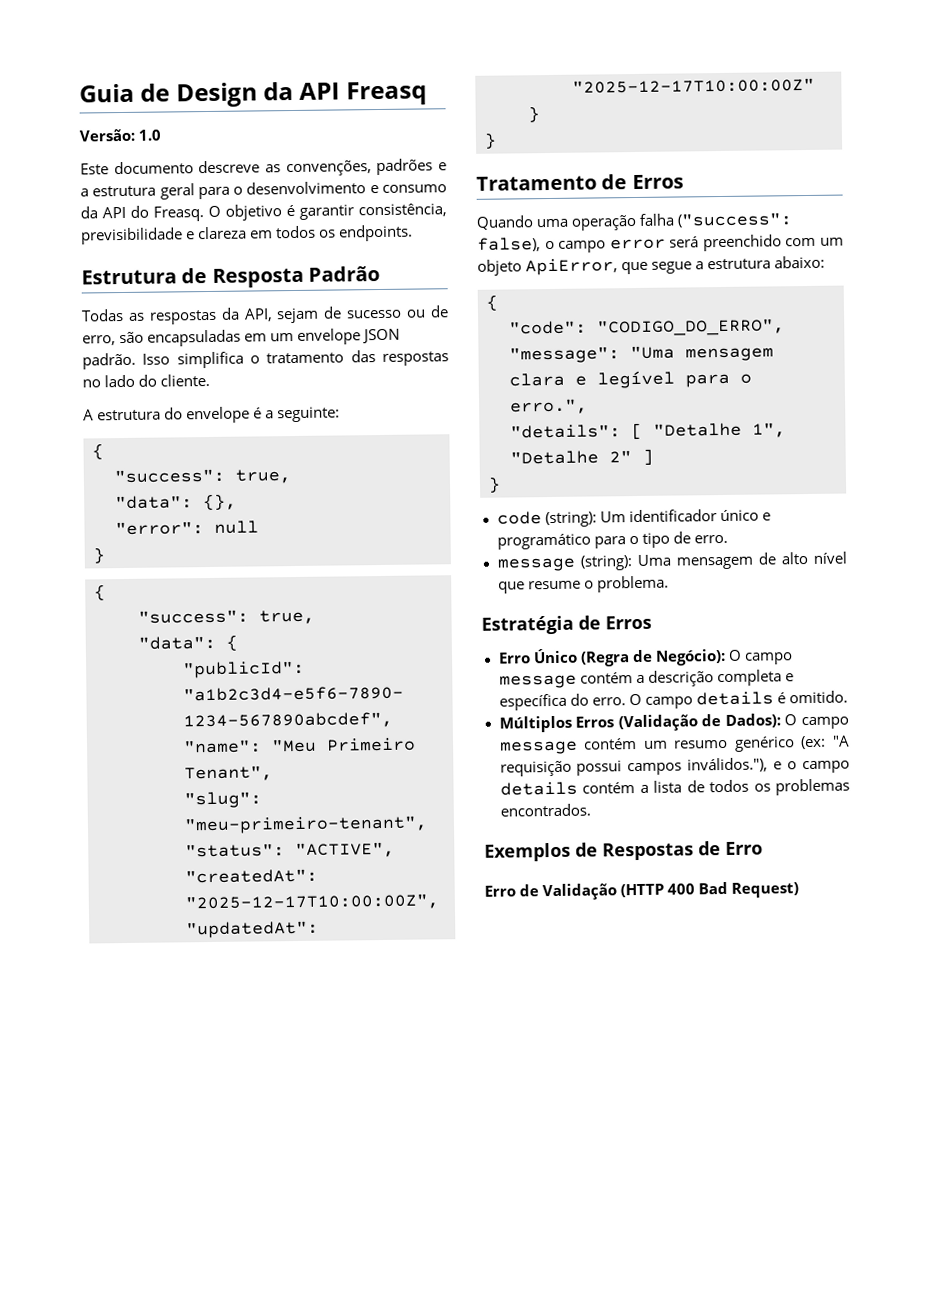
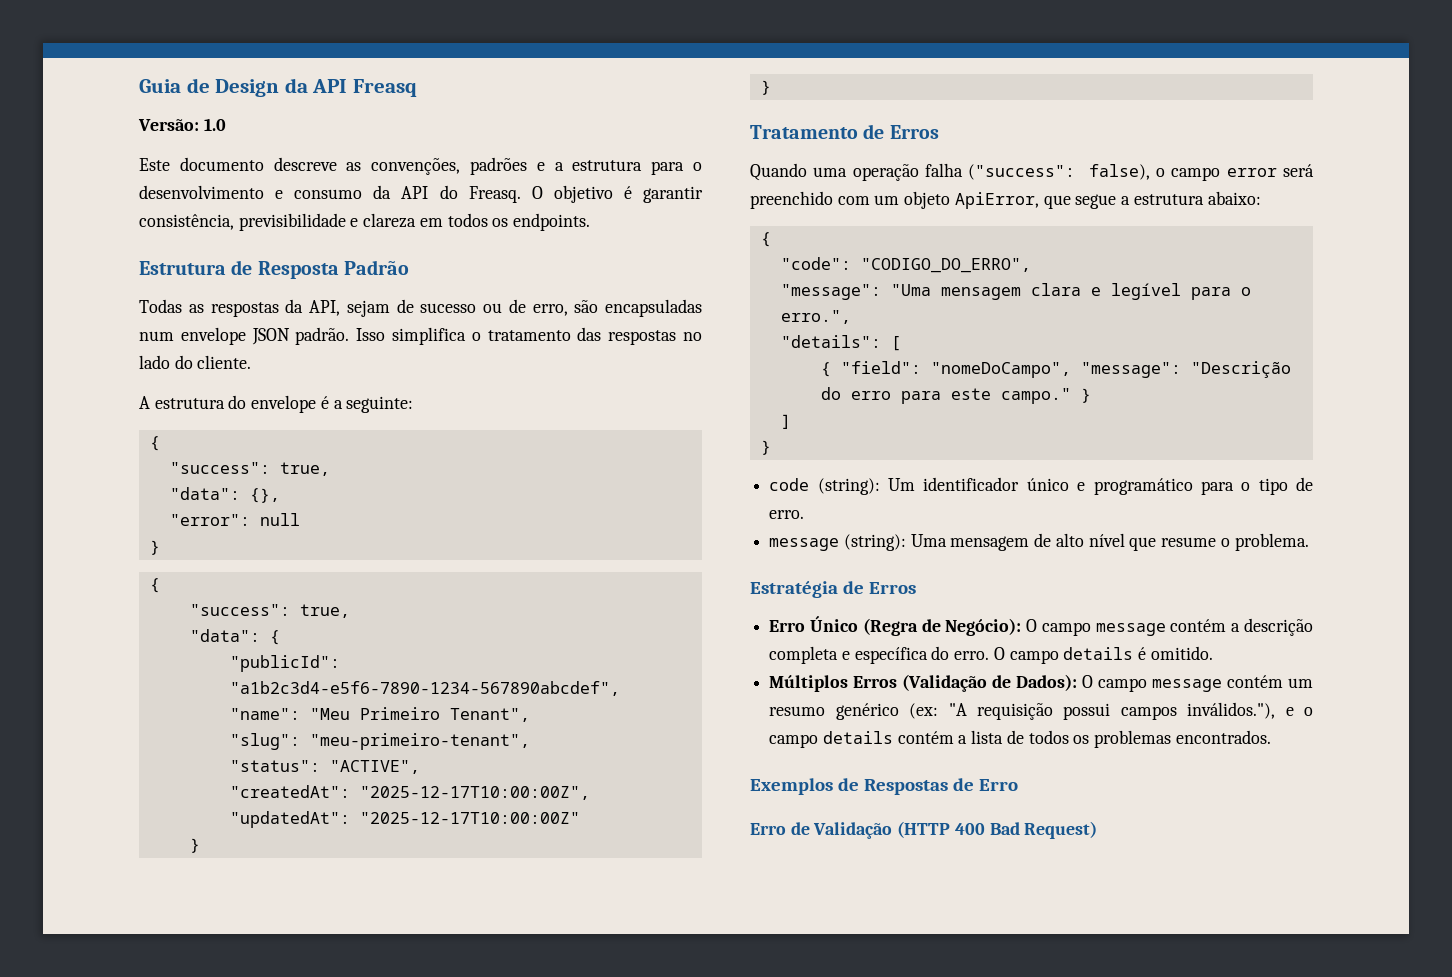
- Este documento descreve as convenções, padrões e a estrutura geral para o desenvolvimento e consumo da API do Freasq.
+ Este documento descreve as convenções, padrões e a estrutura para o desenvolvimento e consumo da API do Freasq.
- Todas as respostas da API, sejam de sucesso ou de erro, são encapsuladas em um envelope JSON padrão.
+ Todas as respostas da API, sejam de sucesso ou de erro, são encapsuladas num envelope JSON padrão.
- "details": [ "Detalhe 1", "Detalhe 2" ]
+ "details": [
+ { "field": "nomeDoCampo", "message": "Descrição do erro para este campo." }
+ ]

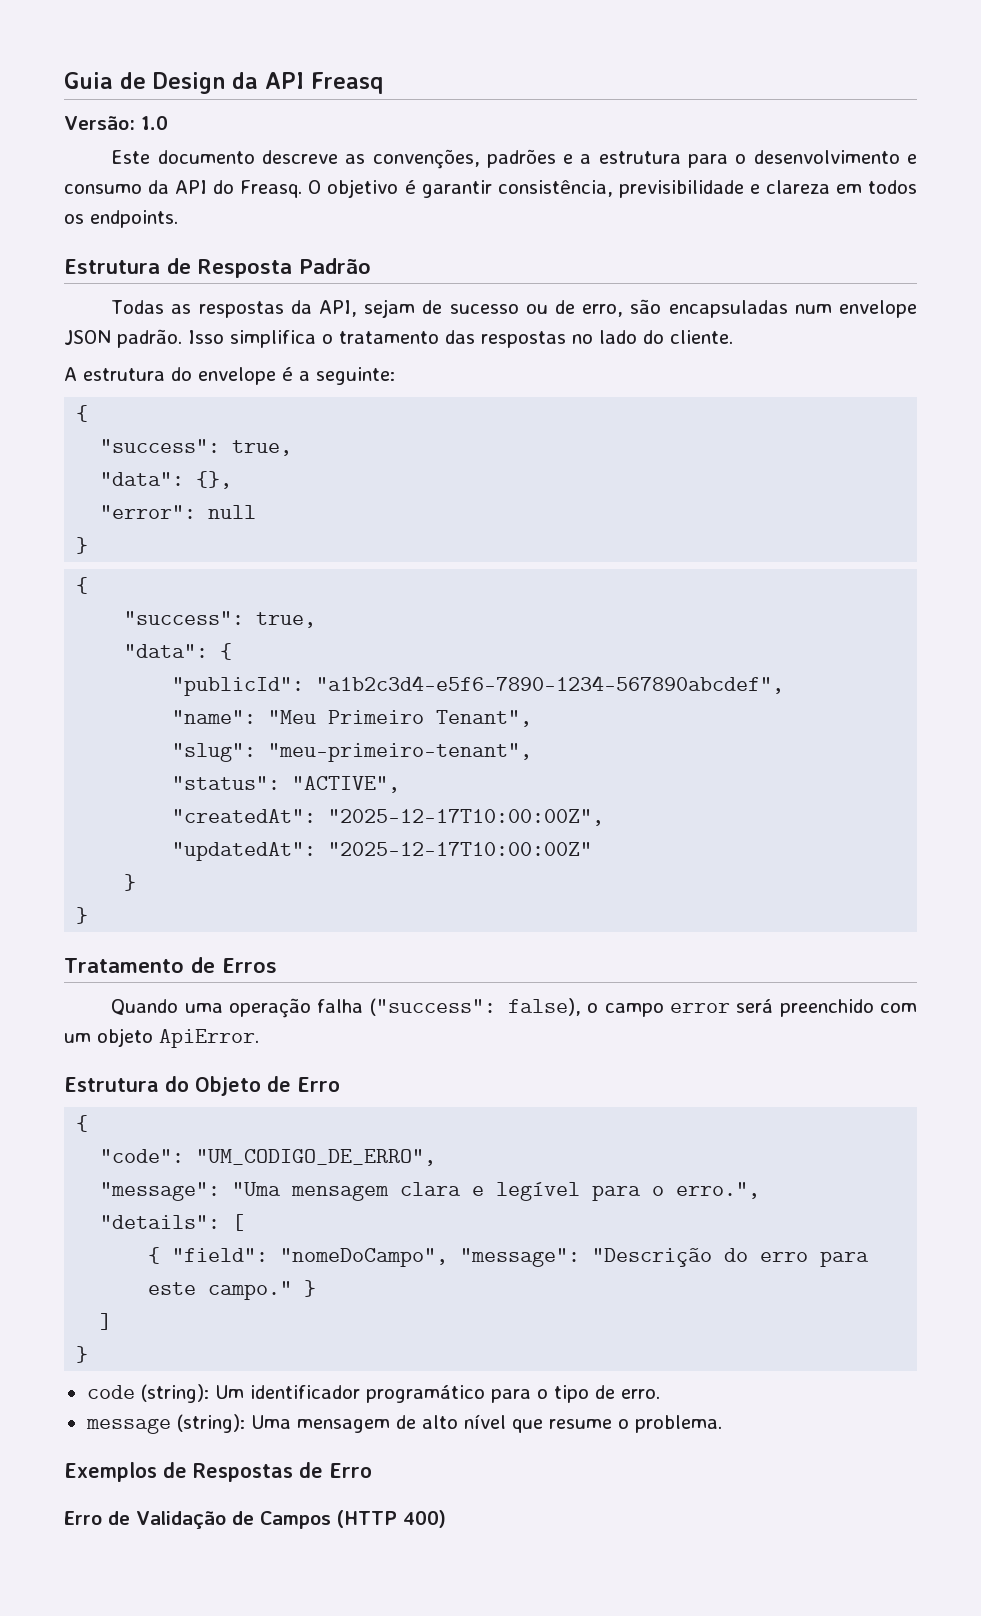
- Quando uma operação falha ("success": false), o campo error será preenchido com um objeto ApiError, que segue a estrutura abaixo:
+ Quando uma operação falha ("success": false), o campo error será preenchido com um objeto ApiError.
+ Estrutura do Objeto de Erro
- "code": "CODIGO_DO_ERRO",
+ "code": "UM_CODIGO_DE_ERRO",
- code (string): Um identificador único e programático para o tipo de erro.
+ code (string): Um identificador programático para o tipo de erro.
- Estratégia de Erros
- Erro Único (Regra de Negócio): O campo message contém a descrição completa e específica do erro. O campo details é omitido.
- Múltiplos Erros (Validação de Dados): O campo message contém um resumo genérico (ex: "A requisição possui campos inválidos."), e o campo details contém a lista de todos os problemas encontrados.
- Erro de Validação (HTTP 400 Bad Request)
+ Erro de Validação de Campos (HTTP 400)

